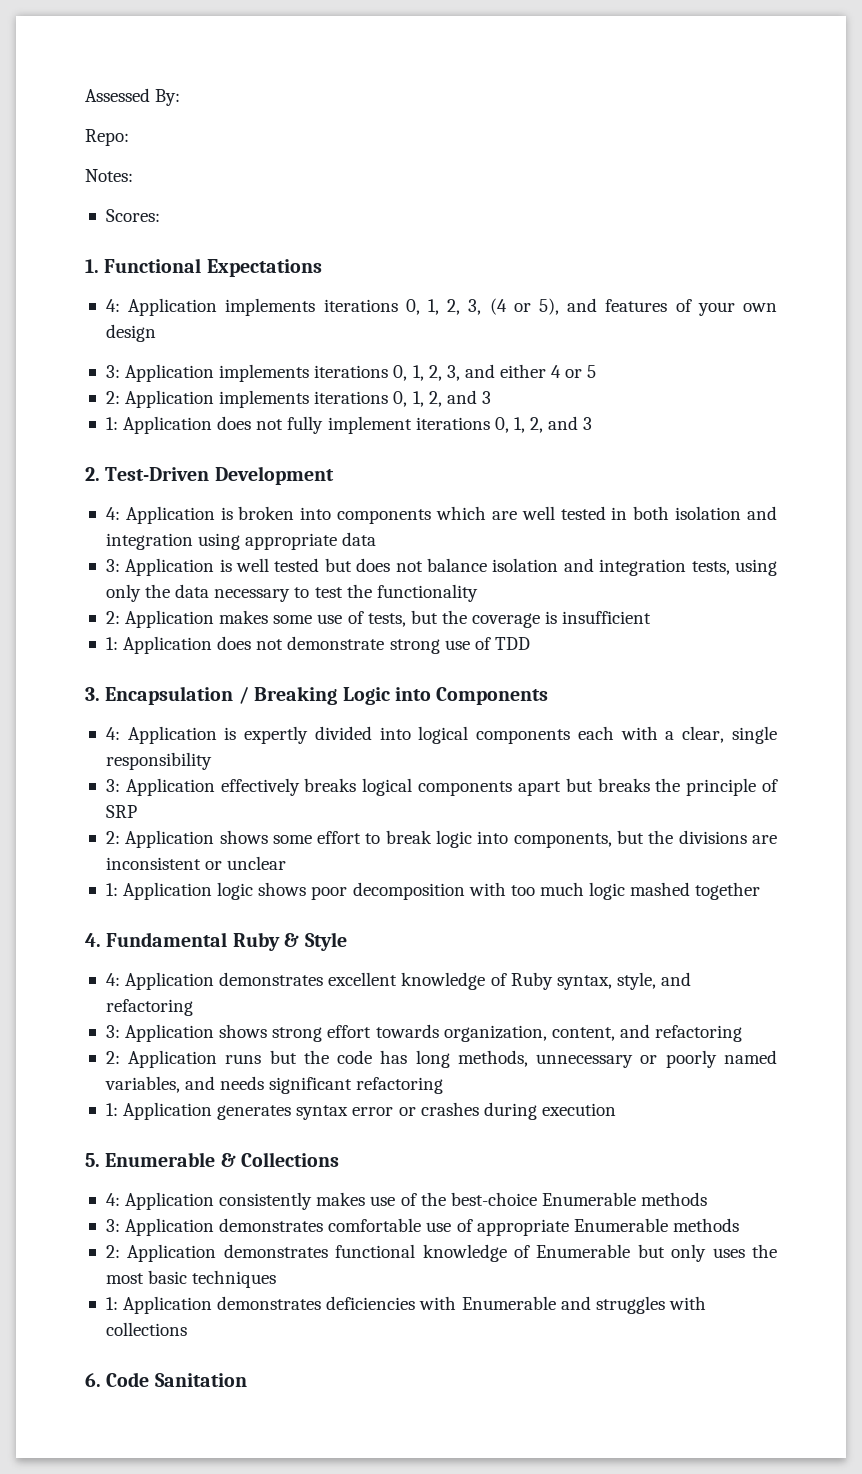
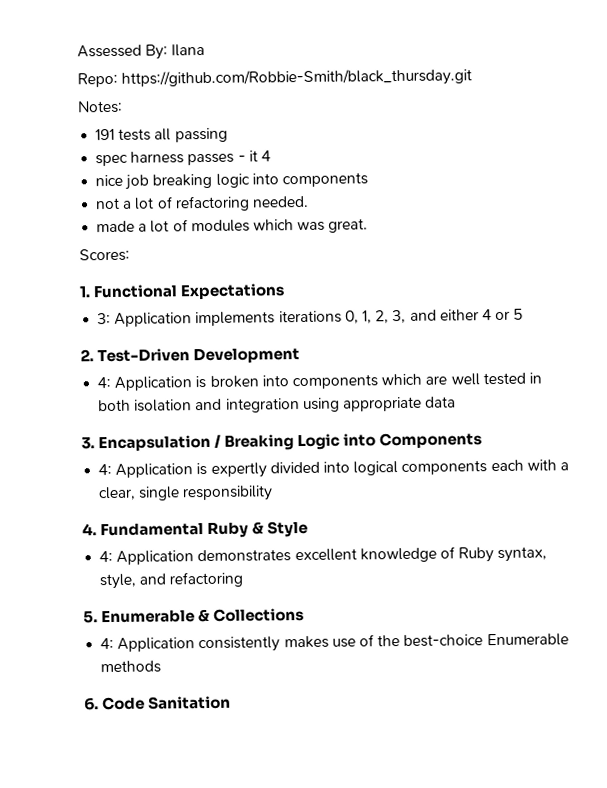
- Assessed By:
+ Assessed By: Ilana
- Repo:
+ Repo: https://github.com/Robbie-Smith/black_thursday.git
+ 191 tests all passing
+ spec harness passes - it 4
+ nice job breaking logic into components
+ not a lot of refactoring needed.
+ made a lot of modules which was great.
  Scores:
  1. Functional Expectations
- 4: Application implements iterations 0, 1, 2, 3, (4 or 5), and features of your own design
- 2: Application implements iterations 0, 1, 2, and 3
- 1: Application does not fully implement iterations 0, 1, 2, and 3
- 3: Application is well tested but does not balance isolation and integration tests, using only the data necessary to test the functionality
- 2: Application makes some use of tests, but the coverage is insufficient
- 1: Application does not demonstrate strong use of TDD
- 3: Application effectively breaks logical components apart but breaks the principle of SRP
- 2: Application shows some effort to break logic into components, but the divisions are inconsistent or unclear
- 1: Application logic shows poor decomposition with too much logic mashed together
- 3: Application shows strong effort towards organization, content, and refactoring
- 2: Application runs but the code has long methods, unnecessary or poorly named variables, and needs significant refactoring
- 1: Application generates syntax error or crashes during execution
- 3: Application demonstrates comfortable use of appropriate Enumerable methods
- 2: Application demonstrates functional knowledge of Enumerable but only uses the most basic techniques
- 1: Application demonstrates deficiencies with Enumerable and struggles with collections

